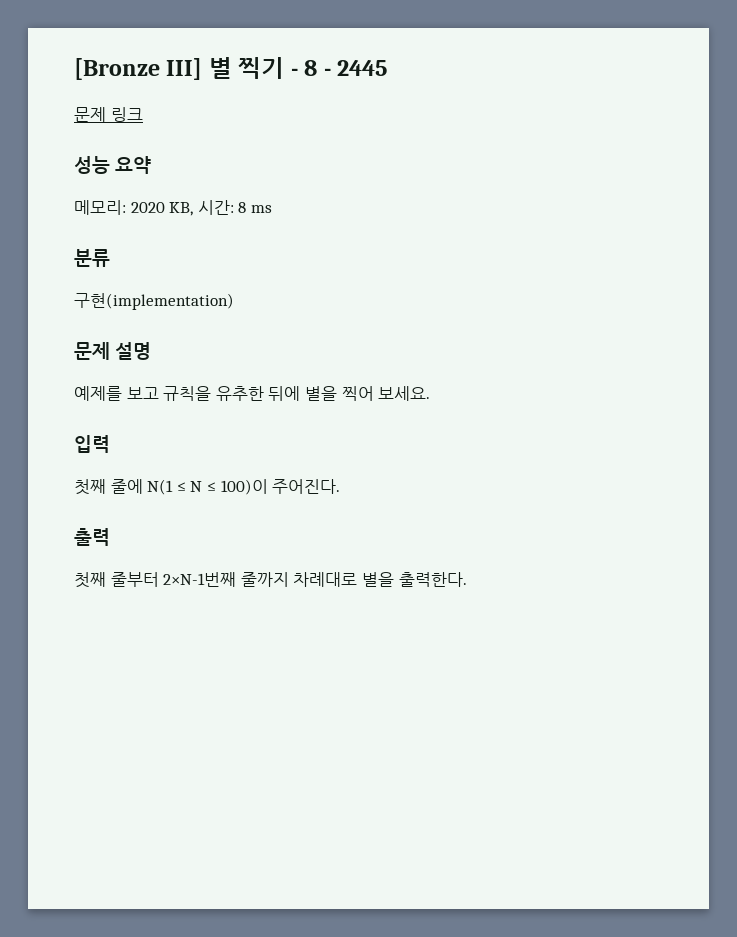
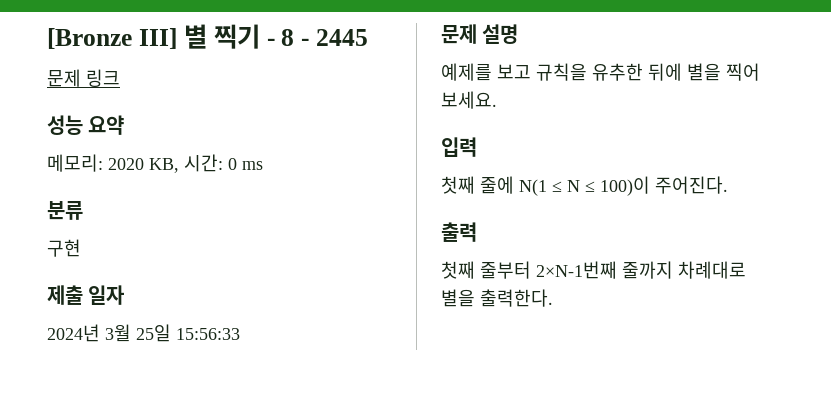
- 메모리: 2020 KB, 시간: 8 ms
+ 메모리: 2020 KB, 시간: 0 ms
- 구현(implementation)
+ 구현
+ 제출 일자
+ 2024년 3월 25일 15:56:33

